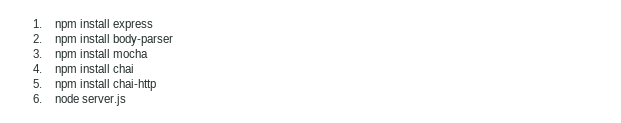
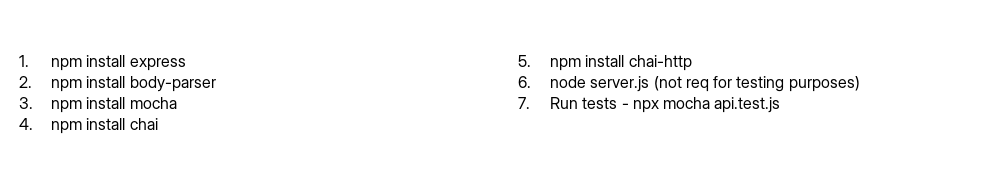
- 6. node server.js
+ 6. node server.js (not req for testing purposes)
+ 7. Run tests - npx mocha api.test.js

